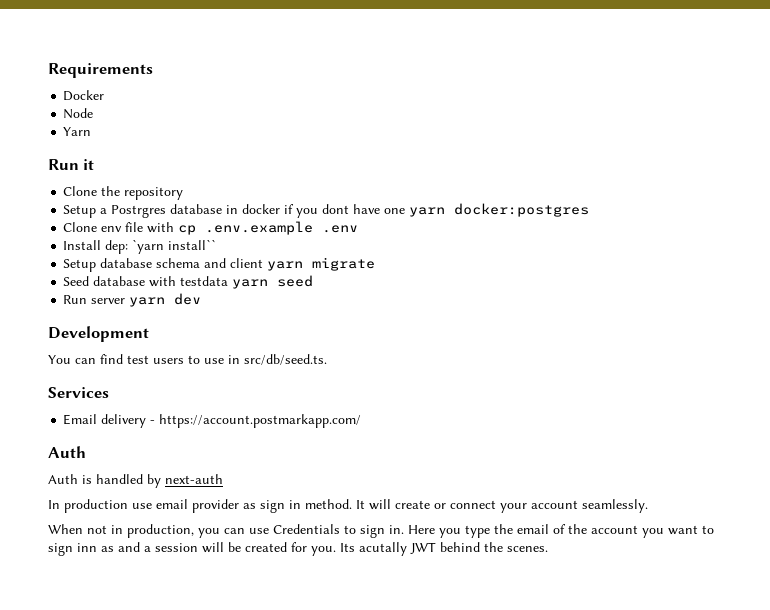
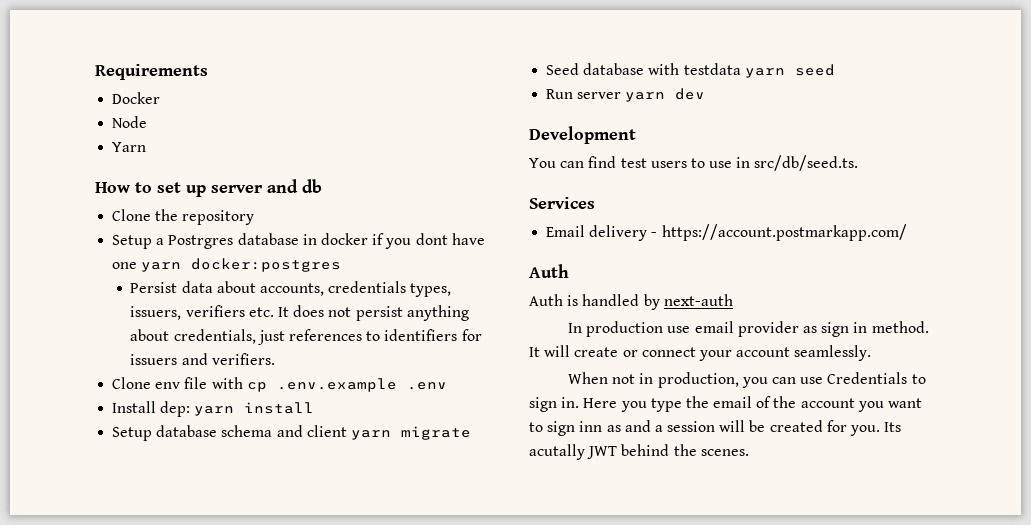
- Run it
+ How to set up server and db
+ Persist data about accounts, credentials types, issuers, verifiers etc. It does not persist anything about credentials, just references to identifiers for issuers and verifiers.
- Install dep: `yarn install``
+ Install dep: yarn install

